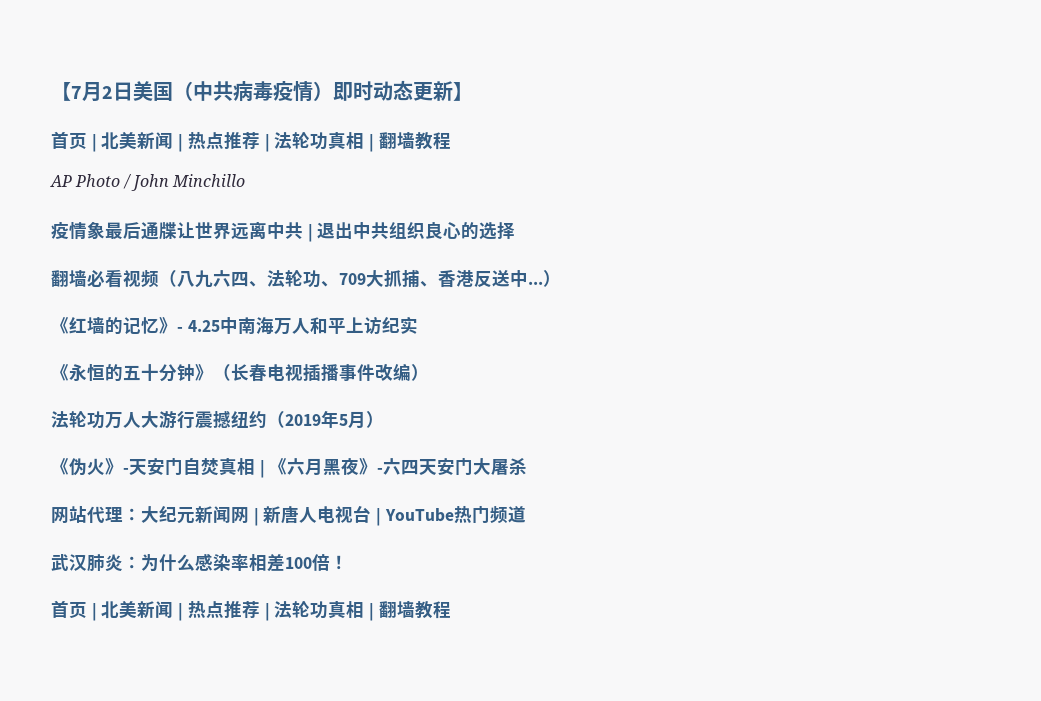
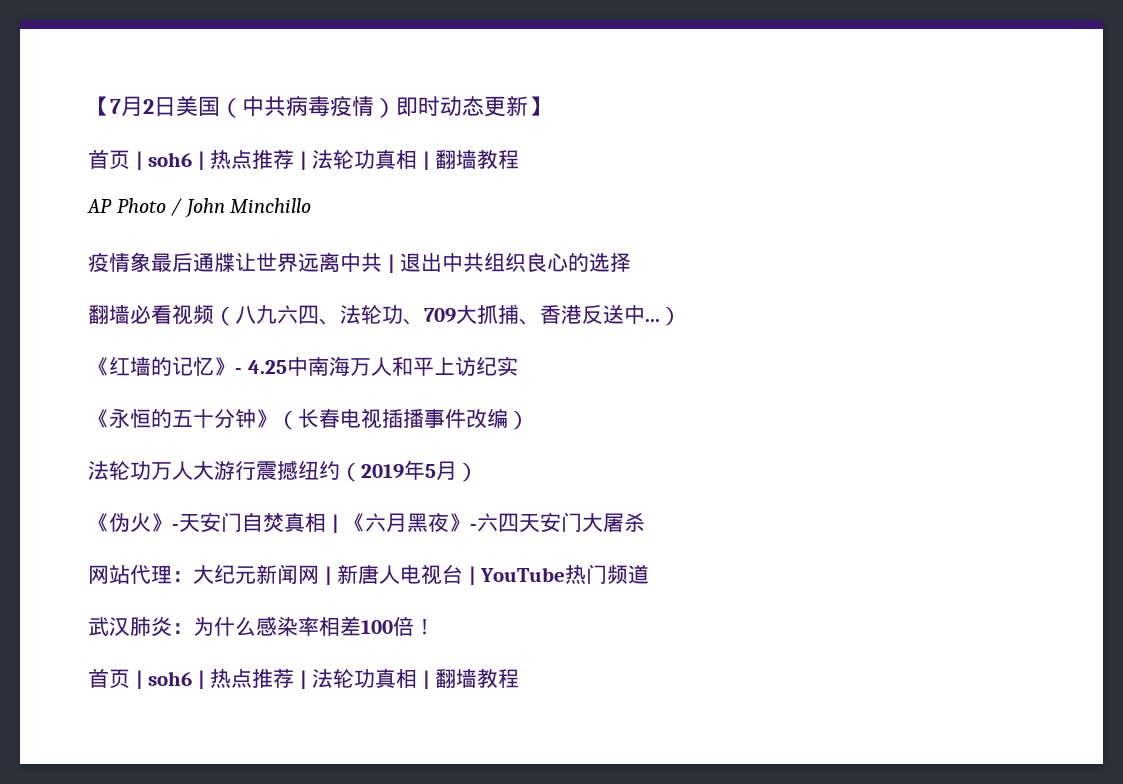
  【7月2日美国（中共病毒疫情）即时动态更新】
- 首页 | 北美新闻 | 热点推荐 | 法轮功真相 | 翻墙教程
+ 首页 | soh6 | 热点推荐 | 法轮功真相 | 翻墙教程
  武汉肺炎：为什么感染率相差100倍！
- 首页 | 北美新闻 | 热点推荐 | 法轮功真相 | 翻墙教程
+ 首页 | soh6 | 热点推荐 | 法轮功真相 | 翻墙教程

